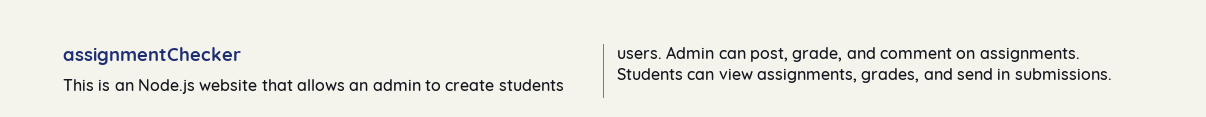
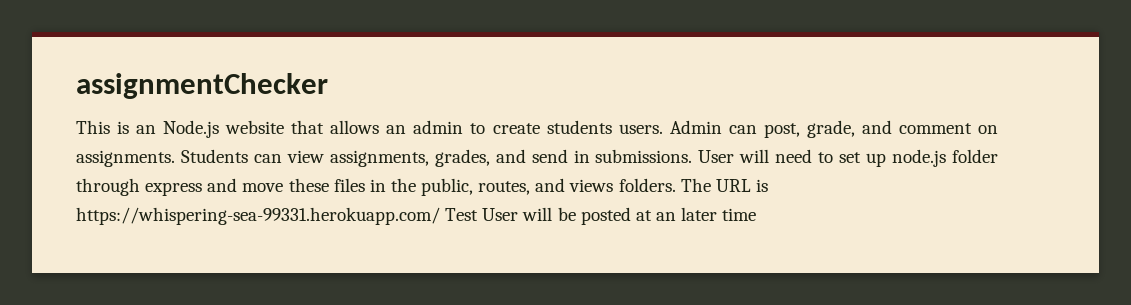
+ User will need to set up node.js folder through express and move these files in the public, routes, and views folders. The URL is https://whispering-sea-99331.herokuapp.com/ Test User will be posted at an later time

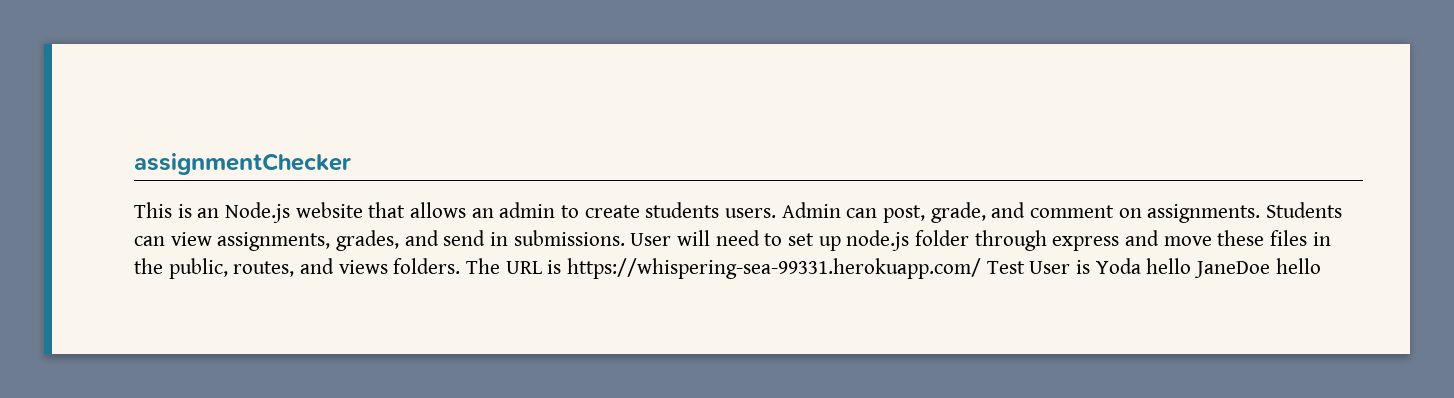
- The URL is https://whispering-sea-99331.herokuapp.com/ Test User will be posted at an later time
+ The URL is https://whispering-sea-99331.herokuapp.com/ Test User is Yoda hello JaneDoe hello

